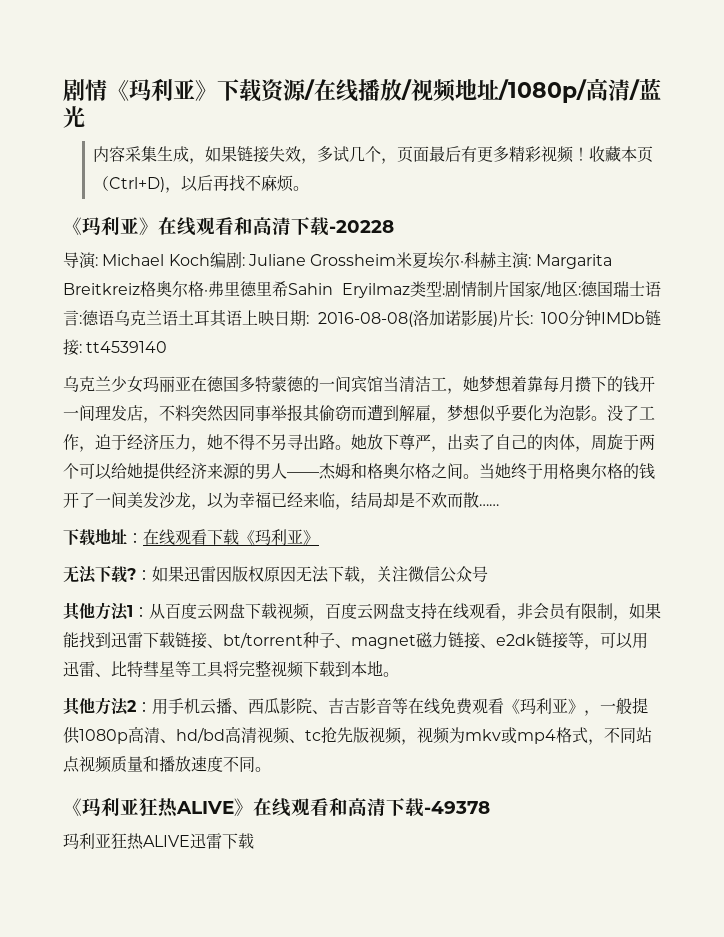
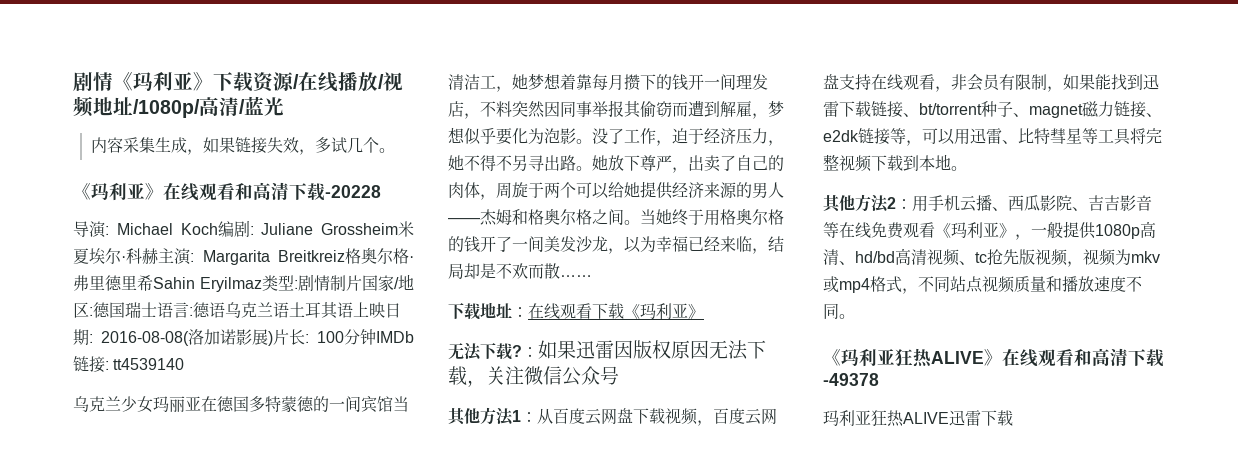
- 内容采集生成，如果链接失效，多试几个，页面最后有更多精彩视频！收藏本页（Ctrl+D)，以后再找不麻烦。
+ 内容采集生成，如果链接失效，多试几个。

